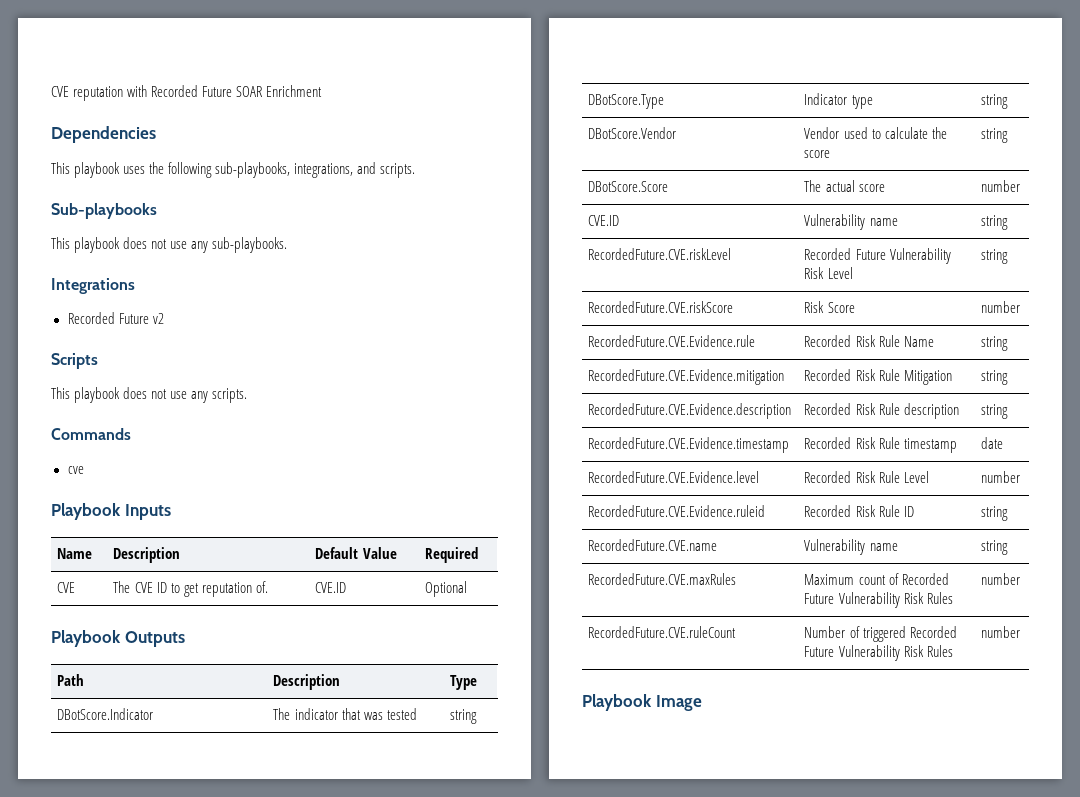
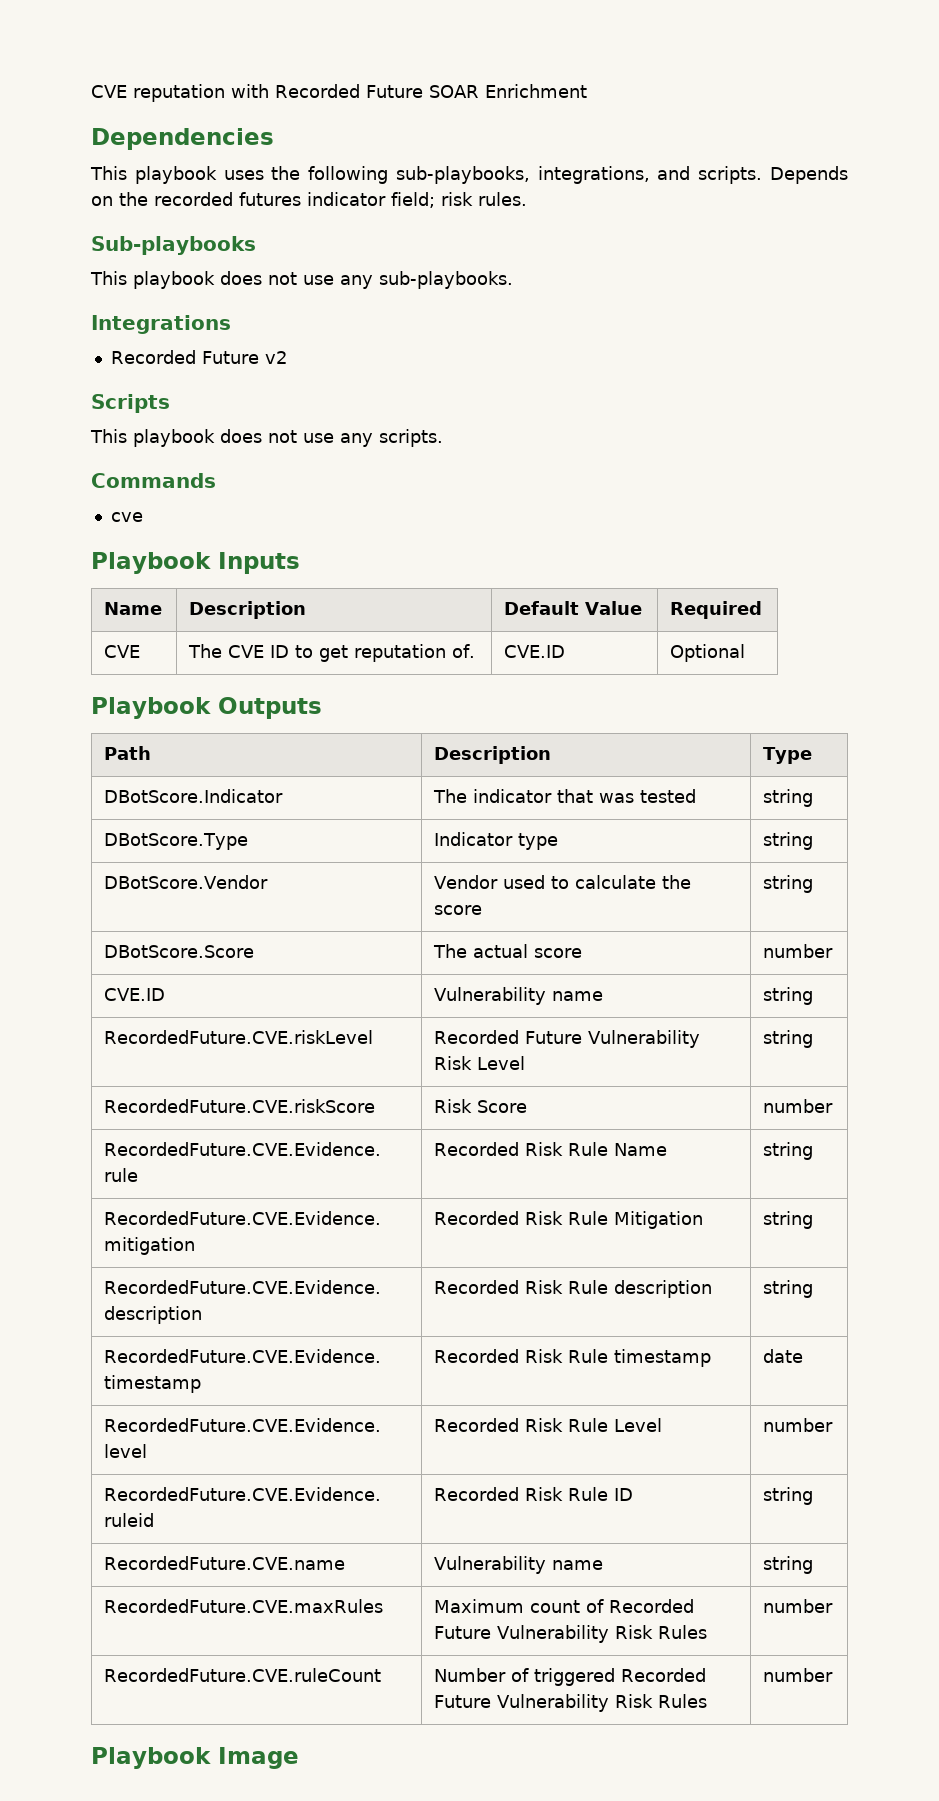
+ Depends on the recorded futures indicator field; risk rules.

